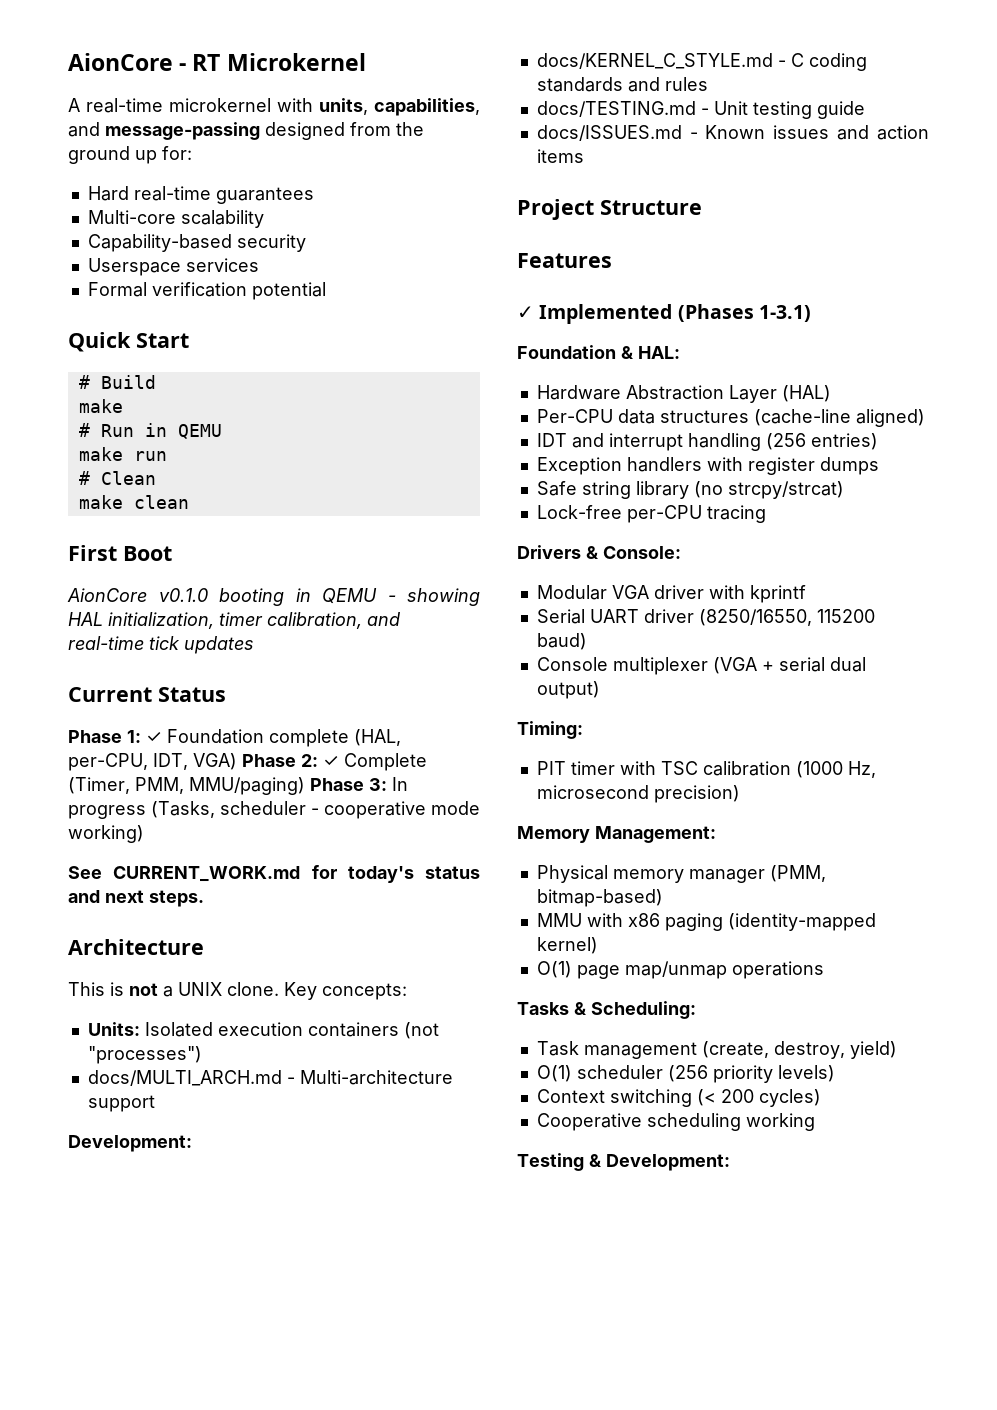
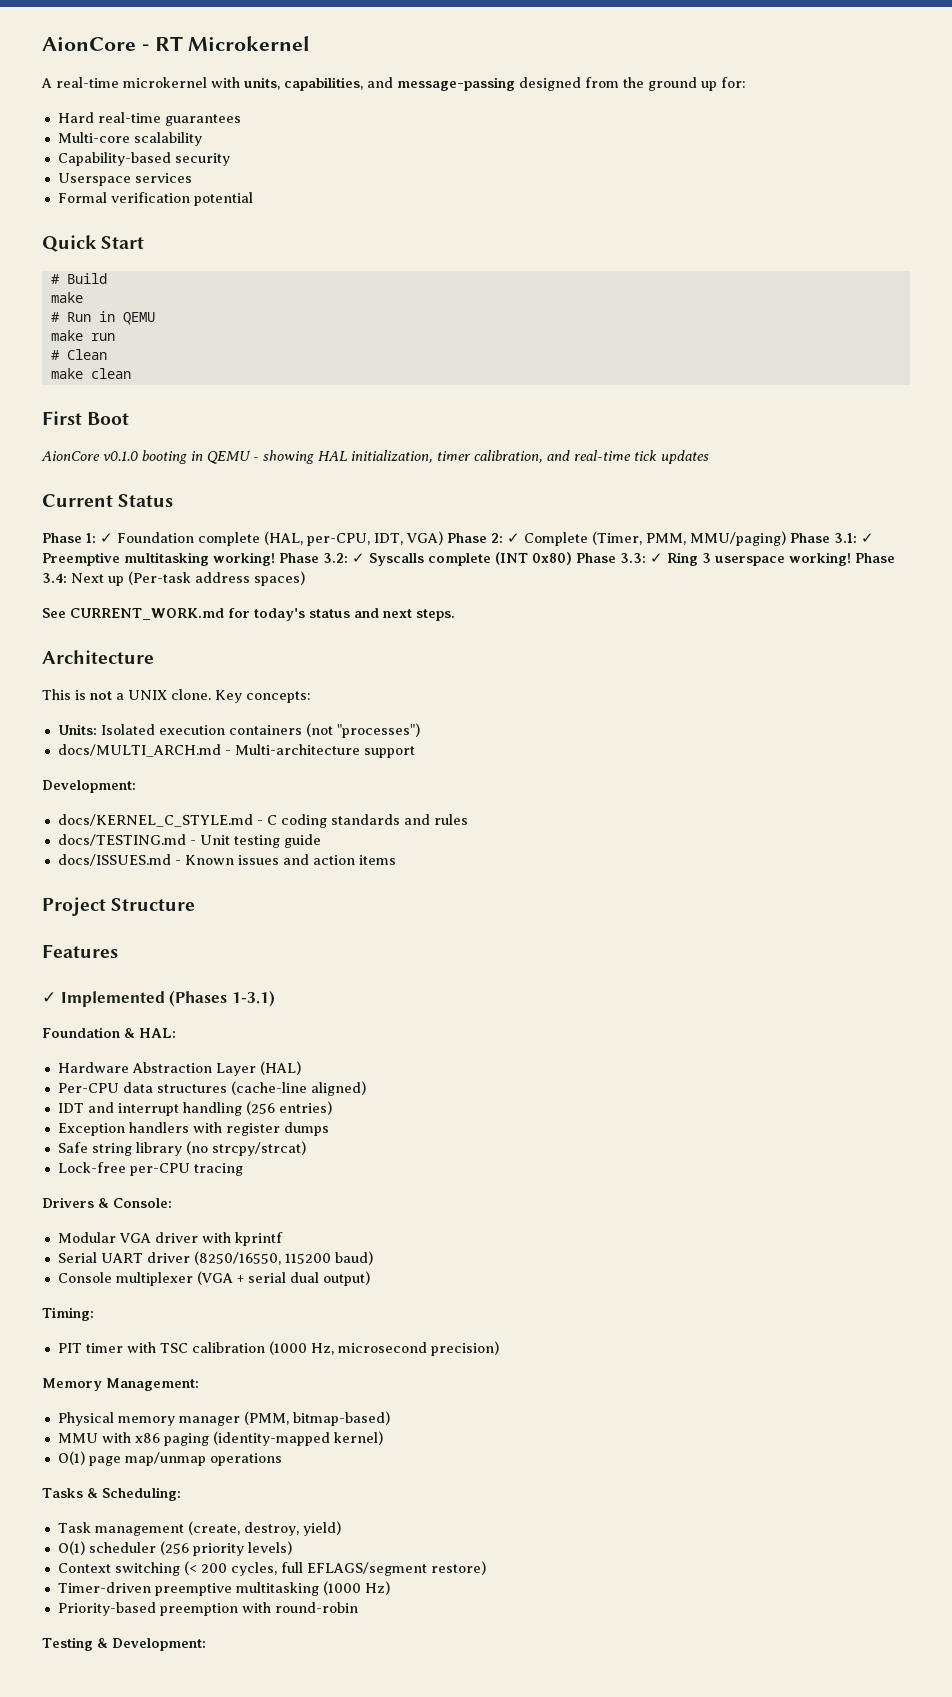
- Phase 1: ✓ Foundation complete (HAL, per-CPU, IDT, VGA) Phase 2: ✓ Complete (Timer, PMM, MMU/paging) Phase 3: In progress (Tasks, scheduler - cooperative mode working)
+ Phase 1: ✓ Foundation complete (HAL, per-CPU, IDT, VGA) Phase 2: ✓ Complete (Timer, PMM, MMU/paging) Phase 3.1: ✓ Preemptive multitasking working! Phase 3.2: ✓ Syscalls complete (INT 0x80) Phase 3.3: ✓ Ring 3 userspace working! Phase 3.4: Next up (Per-task address spaces)
- Context switching (< 200 cycles)
- Cooperative scheduling working
+ Context switching (< 200 cycles, full EFLAGS/segment restore)
+ Timer-driven preemptive multitasking (1000 Hz)
+ Priority-based preemption with round-robin

